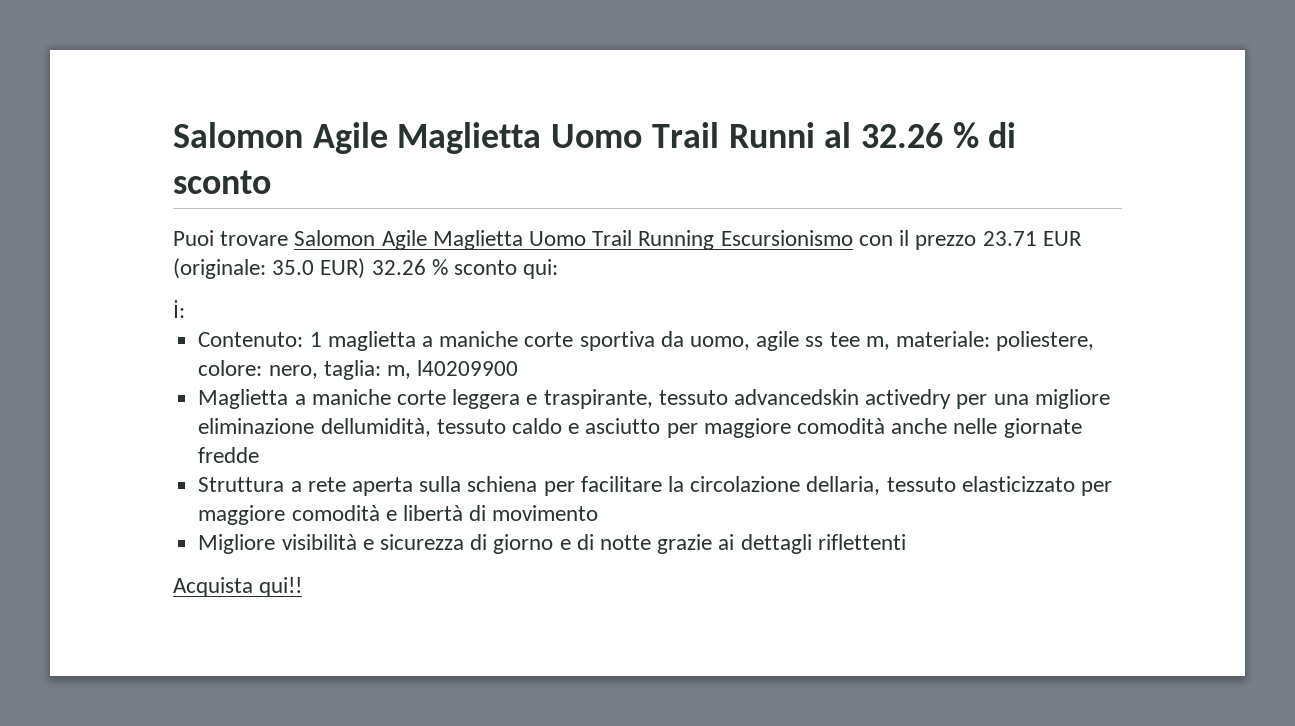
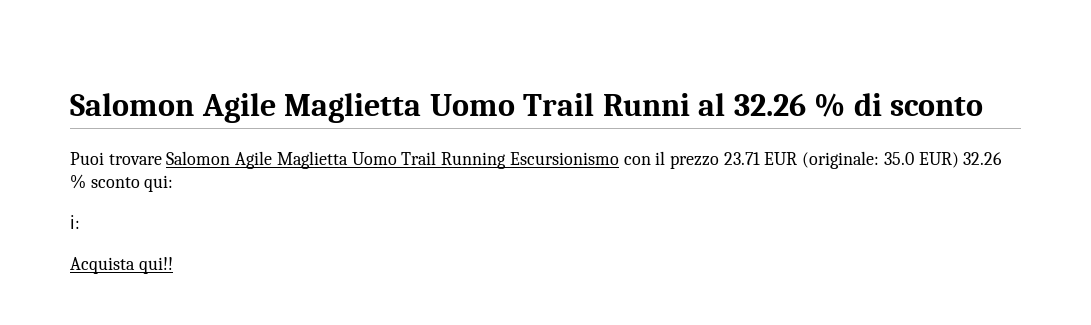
- Contenuto: 1 maglietta a maniche corte sportiva da uomo, agile ss tee m, materiale: poliestere, colore: nero, taglia: m, l40209900
- Maglietta a maniche corte leggera e traspirante, tessuto advancedskin activedry per una migliore eliminazione dellumidità, tessuto caldo e asciutto per maggiore comodità anche nelle giornate fredde
- Struttura a rete aperta sulla schiena per facilitare la circolazione dellaria, tessuto elasticizzato per maggiore comodità e libertà di movimento
- Migliore visibilità e sicurezza di giorno e di notte grazie ai dettagli riflettenti

